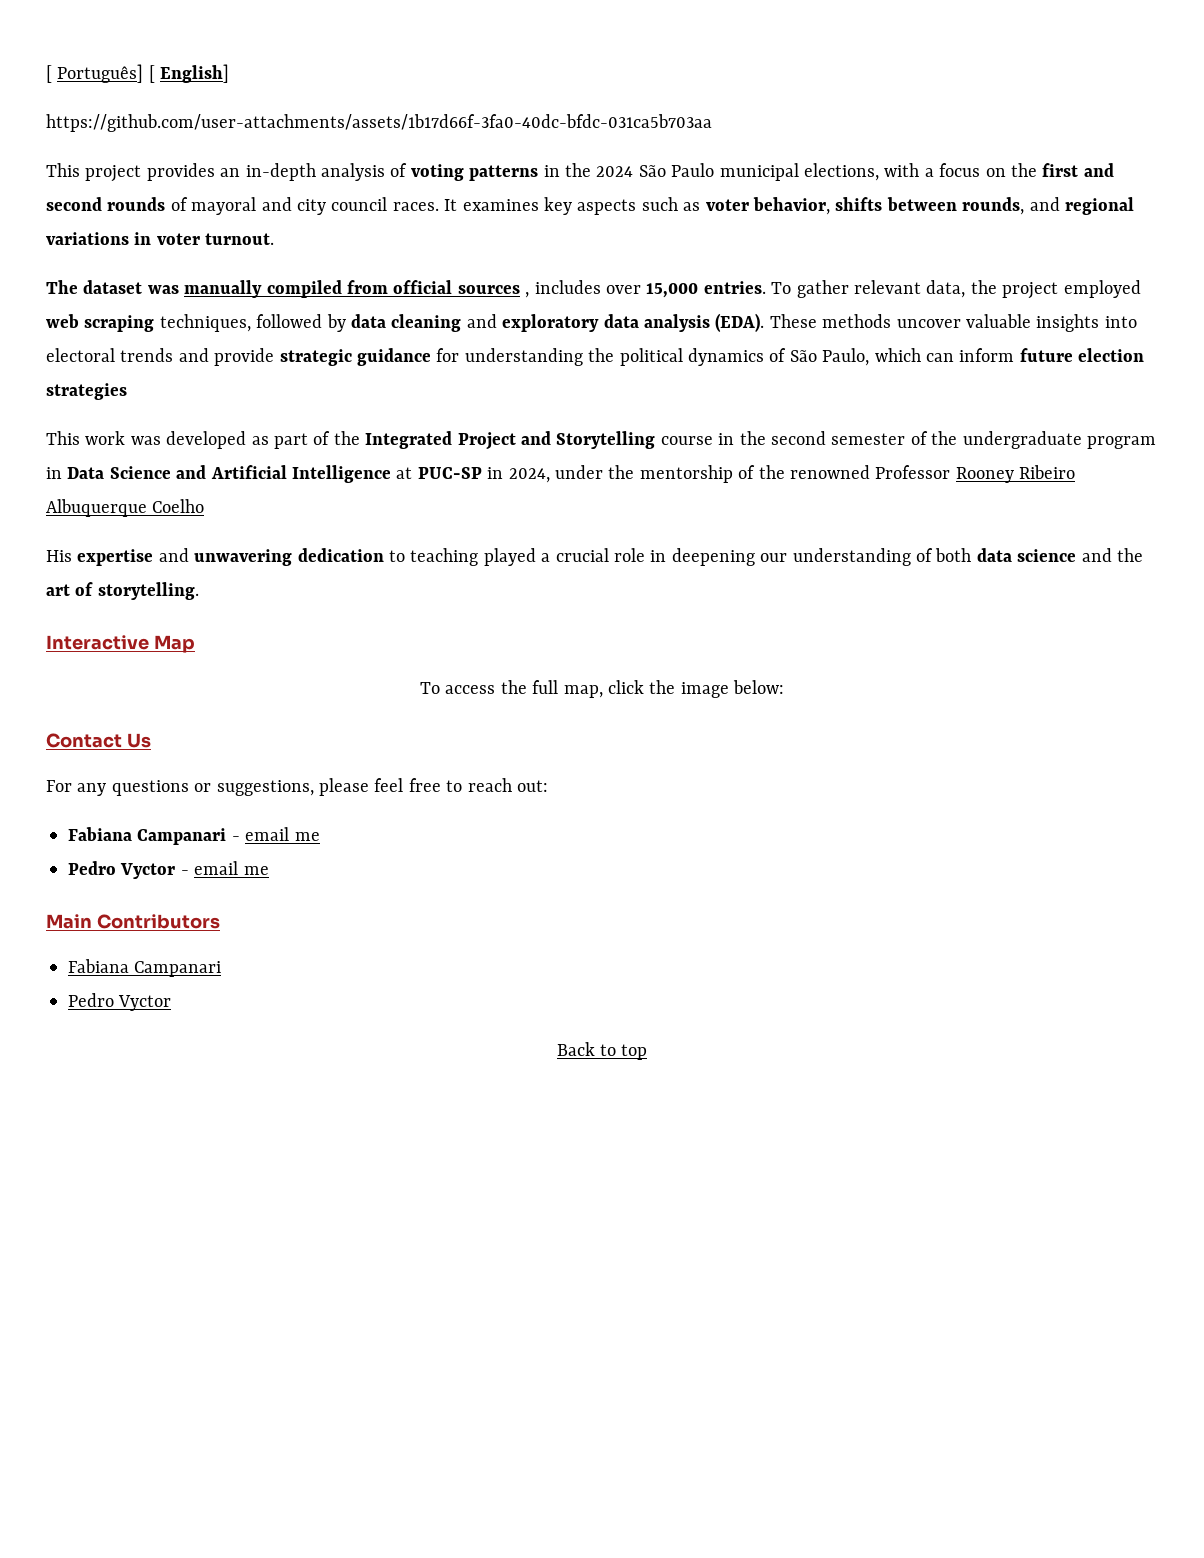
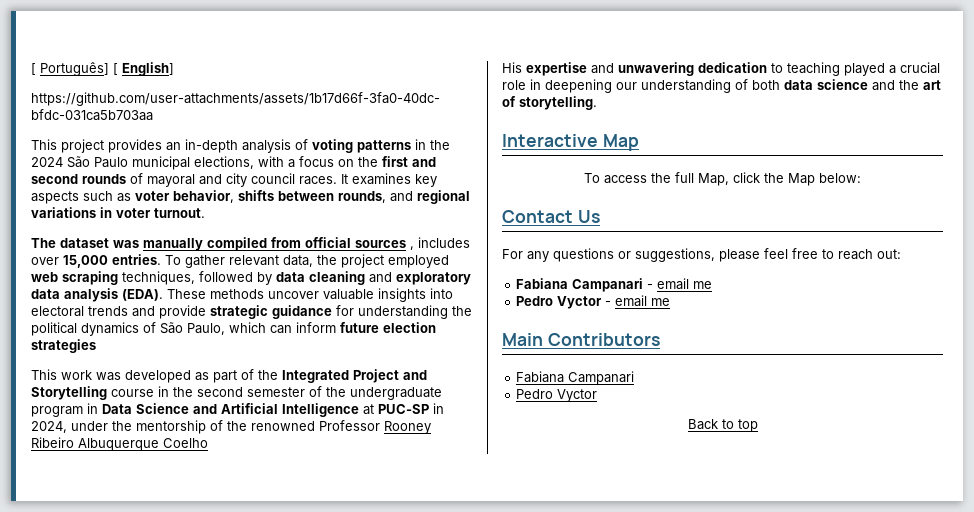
- To access the full map, click the image below:
+ To access the full Map, click the Map below:

